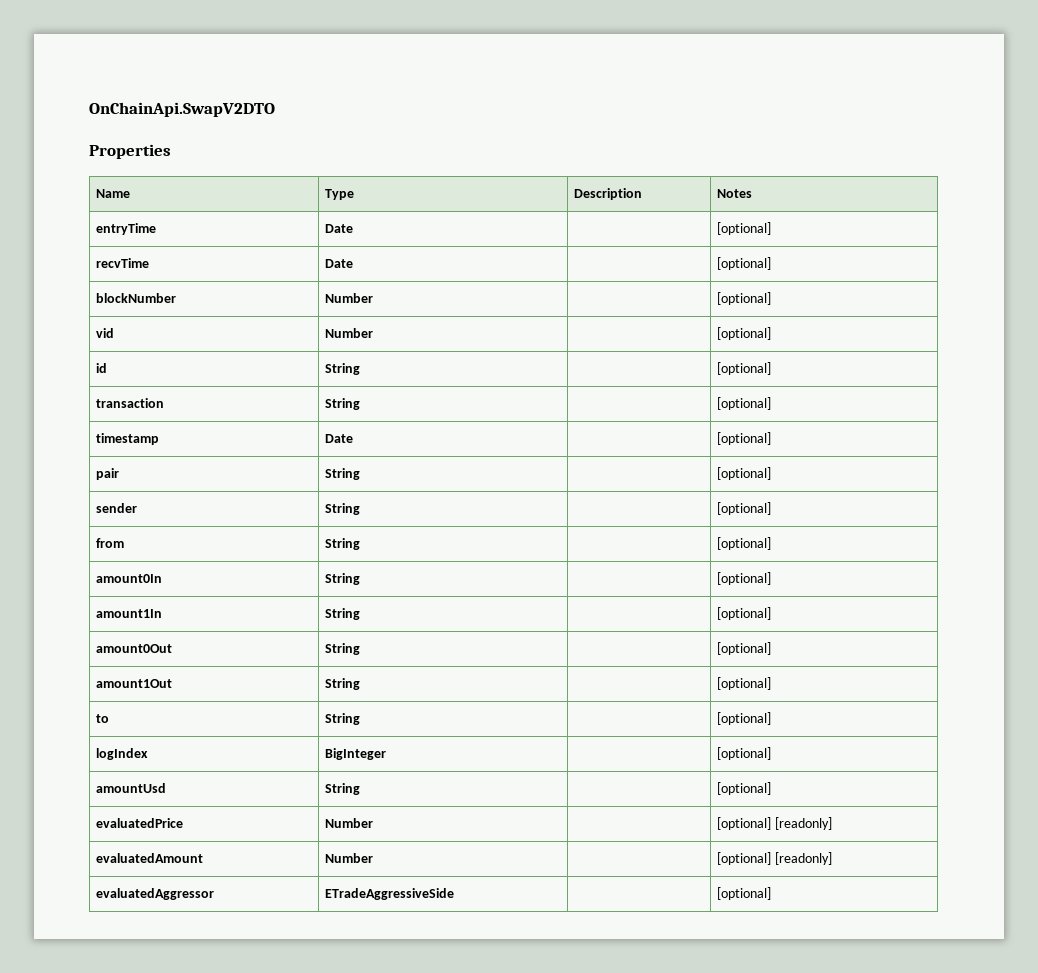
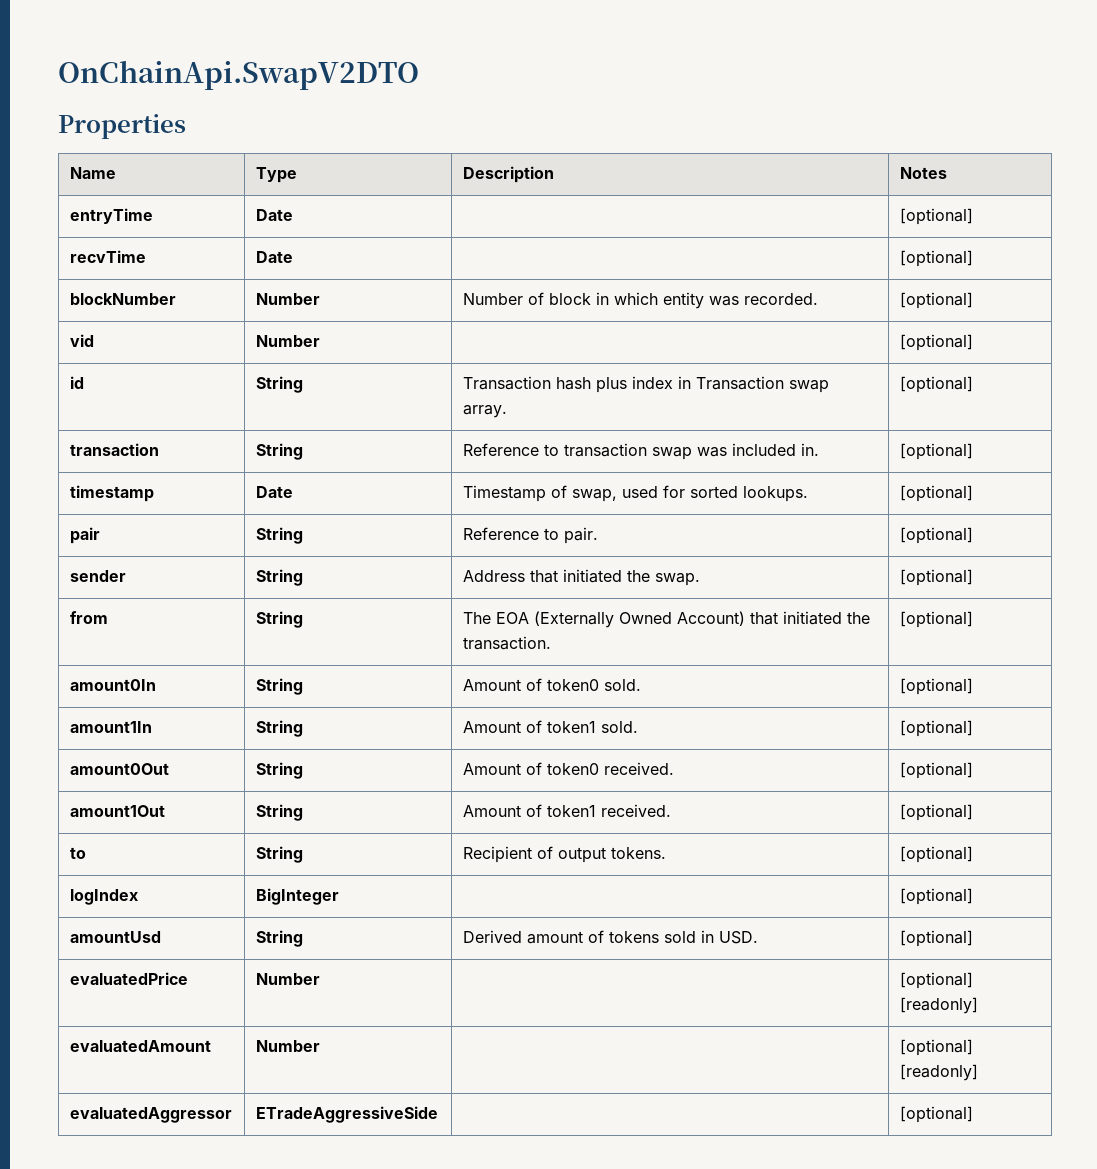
- blockNumber | Number | | [optional]
+ blockNumber | Number | Number of block in which entity was recorded. | [optional]
- id | String | | [optional]
- transaction | String | | [optional]
- timestamp | Date | | [optional]
+ id | String | Transaction hash plus index in Transaction swap array. | [optional]
+ transaction | String | Reference to transaction swap was included in. | [optional]
+ timestamp | Date | Timestamp of swap, used for sorted lookups. | [optional]
- pair | String | | [optional]
+ pair | String | Reference to pair. | [optional]
- sender | String | | [optional]
- from | String | | [optional]
+ sender | String | Address that initiated the swap. | [optional]
+ from | String | The EOA (Externally Owned Account) that initiated the transaction. | [optional]
- amount0In | String | | [optional]
+ amount0In | String | Amount of token0 sold. | [optional]
- amount1In | String | | [optional]
+ amount1In | String | Amount of token1 sold. | [optional]
- amount0Out | String | | [optional]
+ amount0Out | String | Amount of token0 received. | [optional]
- amount1Out | String | | [optional]
+ amount1Out | String | Amount of token1 received. | [optional]
- to | String | | [optional]
+ to | String | Recipient of output tokens. | [optional]
- amountUsd | String | | [optional]
+ amountUsd | String | Derived amount of tokens sold in USD. | [optional]

